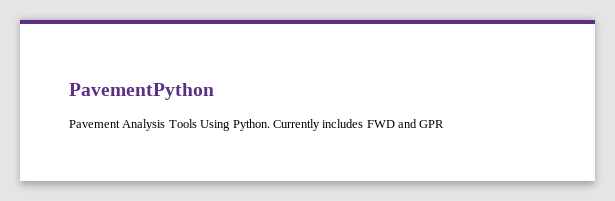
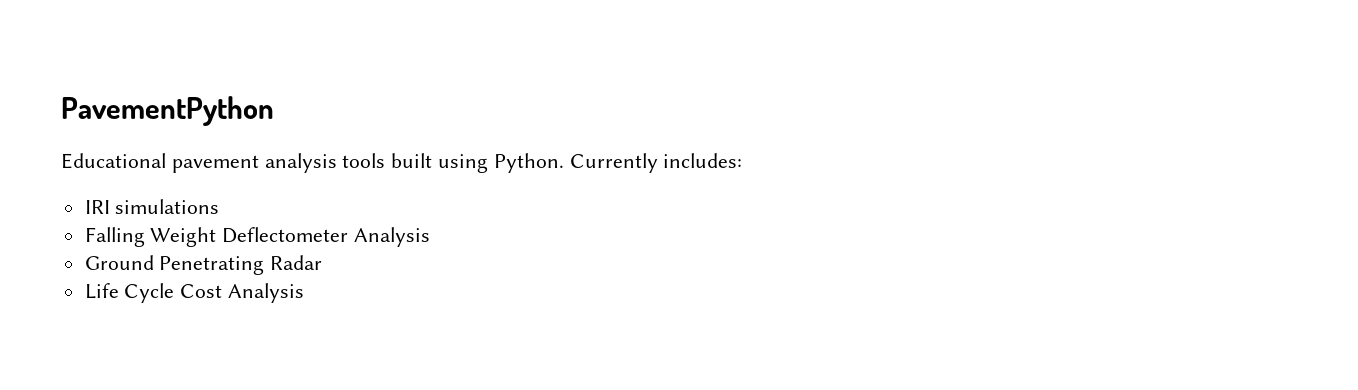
- Pavement Analysis Tools Using Python. Currently includes FWD and GPR
+ Educational pavement analysis tools built using Python. Currently includes:
+ IRI simulations
+ Falling Weight Deflectometer Analysis
+ Ground Penetrating Radar
+ Life Cycle Cost Analysis

